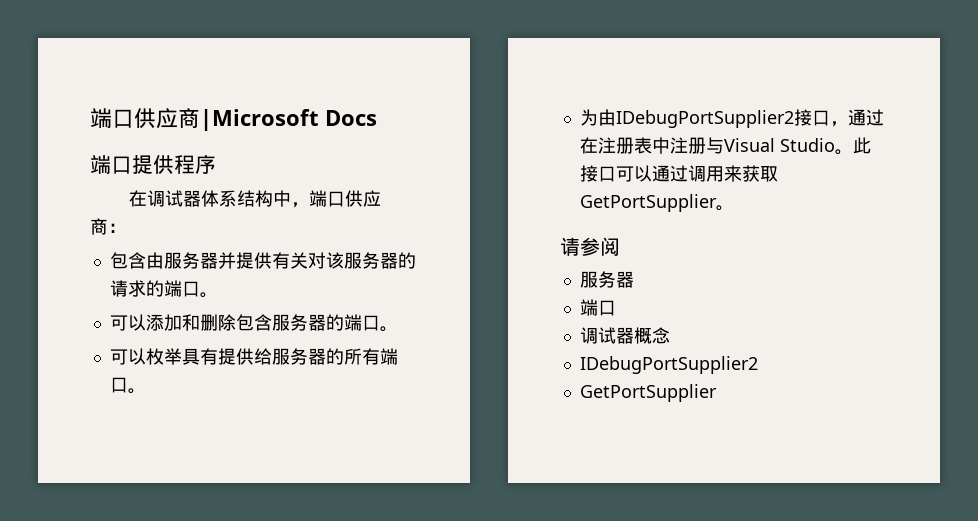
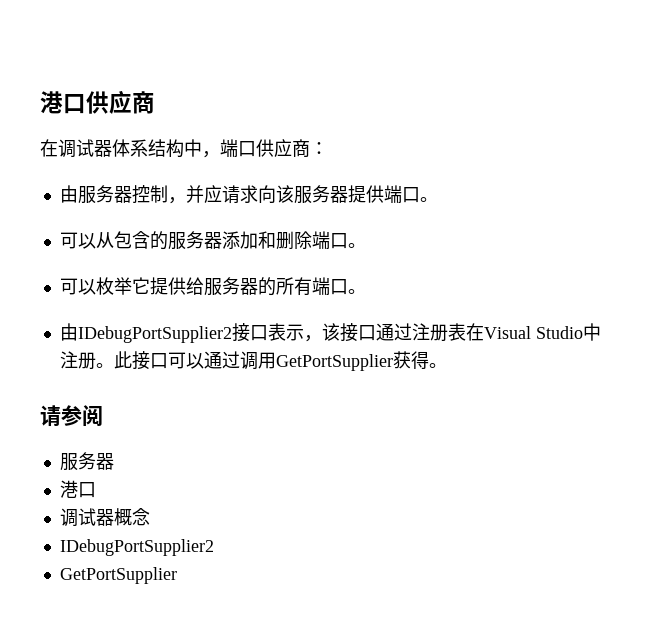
- 端口供应商|Microsoft Docs
- 端口提供程序
+ 港口供应商
- 包含由服务器并提供有关对该服务器的请求的端口。
- 可以添加和删除包含服务器的端口。
+ 由服务器控制，并应请求向该服务器提供端口。
+ 可以从包含的服务器添加和删除端口。
- 可以枚举具有提供给服务器的所有端口。
+ 可以枚举它提供给服务器的所有端口。
- 为由IDebugPortSupplier2接口，通过在注册表中注册与Visual Studio。
+ 由IDebugPortSupplier2接口表示，该接口通过注册表在Visual Studio中注册。
- 此接口可以通过调用来获取GetPortSupplier。
+ 此接口可以通过调用GetPortSupplier获得。
  请参阅
  服务器
- 端口
+ 港口

